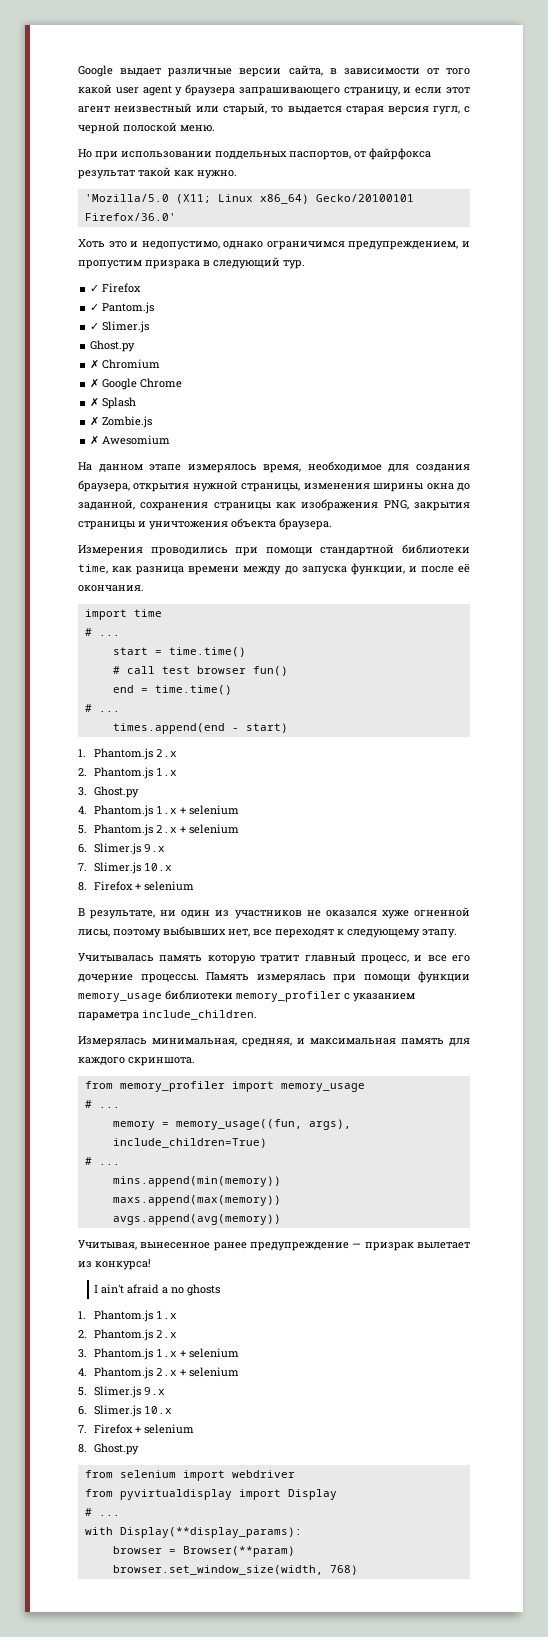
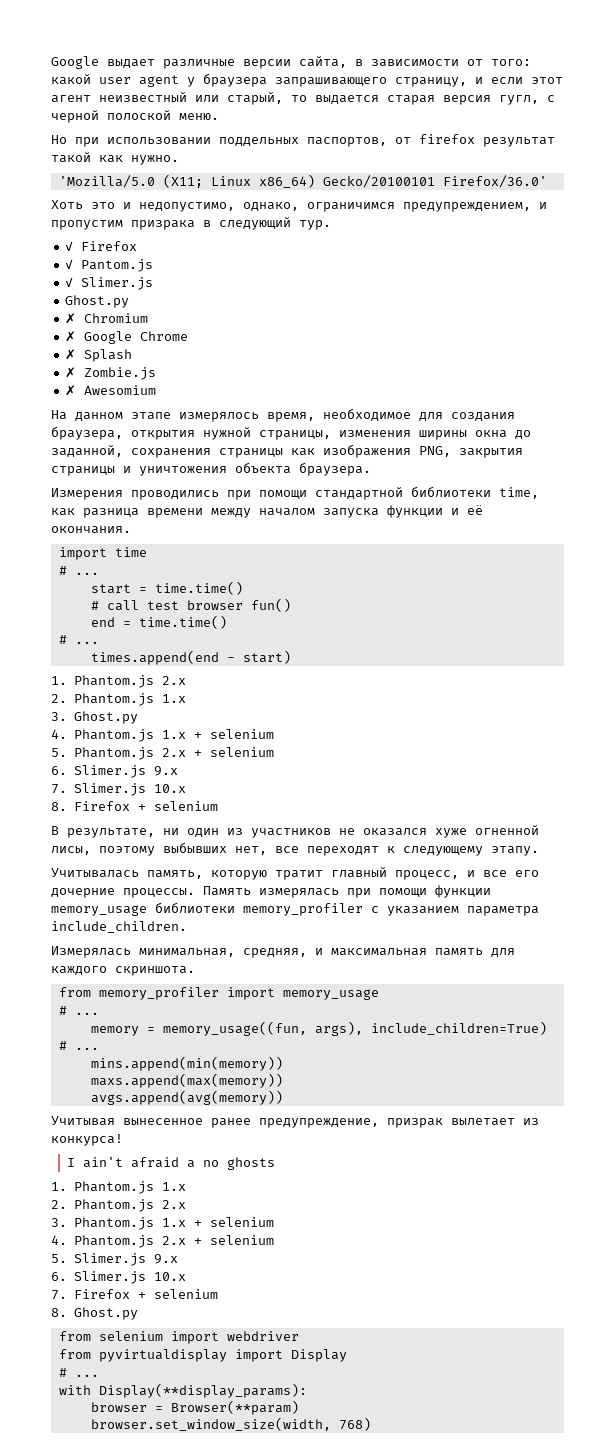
- Google выдает различные версии сайта, в зависимости от того какой user agent у браузера запрашивающего страницу, и если этот агент неизвестный или старый, то выдается старая версия гугл, с черной полоской меню.
+ Google выдает различные версии сайта, в зависимости от того: какой user agent у браузера запрашивающего страницу, и если этот агент неизвестный или старый, то выдается старая версия гугл, с черной полоской меню.
- Но при использовании поддельных паспортов, от файрфокса результат такой как нужно.
+ Но при использовании поддельных паспортов, от firefox результат такой как нужно.
- Хоть это и недопустимо, однако ограничимся предупреждением, и пропустим призрака в следующий тур.
+ Хоть это и недопустимо, однако, ограничимся предупреждением, и пропустим призрака в следующий тур.
- Измерения проводились при помощи стандартной библиотеки time, как разница времени между до запуска функции, и после её окончания.
+ Измерения проводились при помощи стандартной библиотеки time, как разница времени между началом запуска функции и её окончания.
- Учитывалась память которую тратит главный процесс, и все его дочерние процессы.
+ Учитывалась память, которую тратит главный процесс, и все его дочерние процессы.
- Учитывая, вынесенное ранее предупреждение — призрак вылетает из конкурса!
+ Учитывая вынесенное ранее предупреждение, призрак вылетает из конкурса!

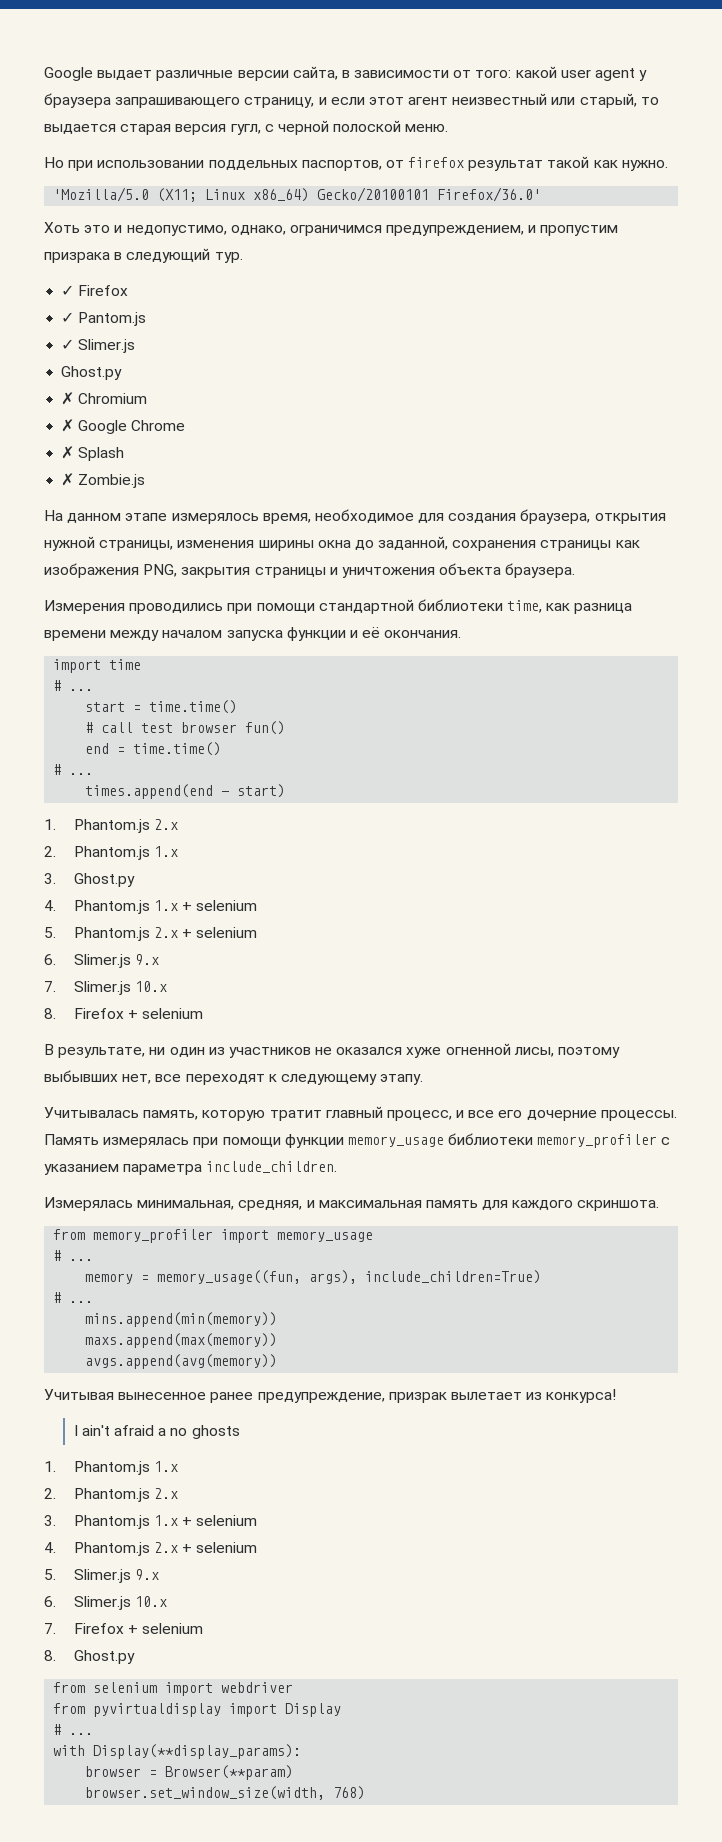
- ✗ Awesomium

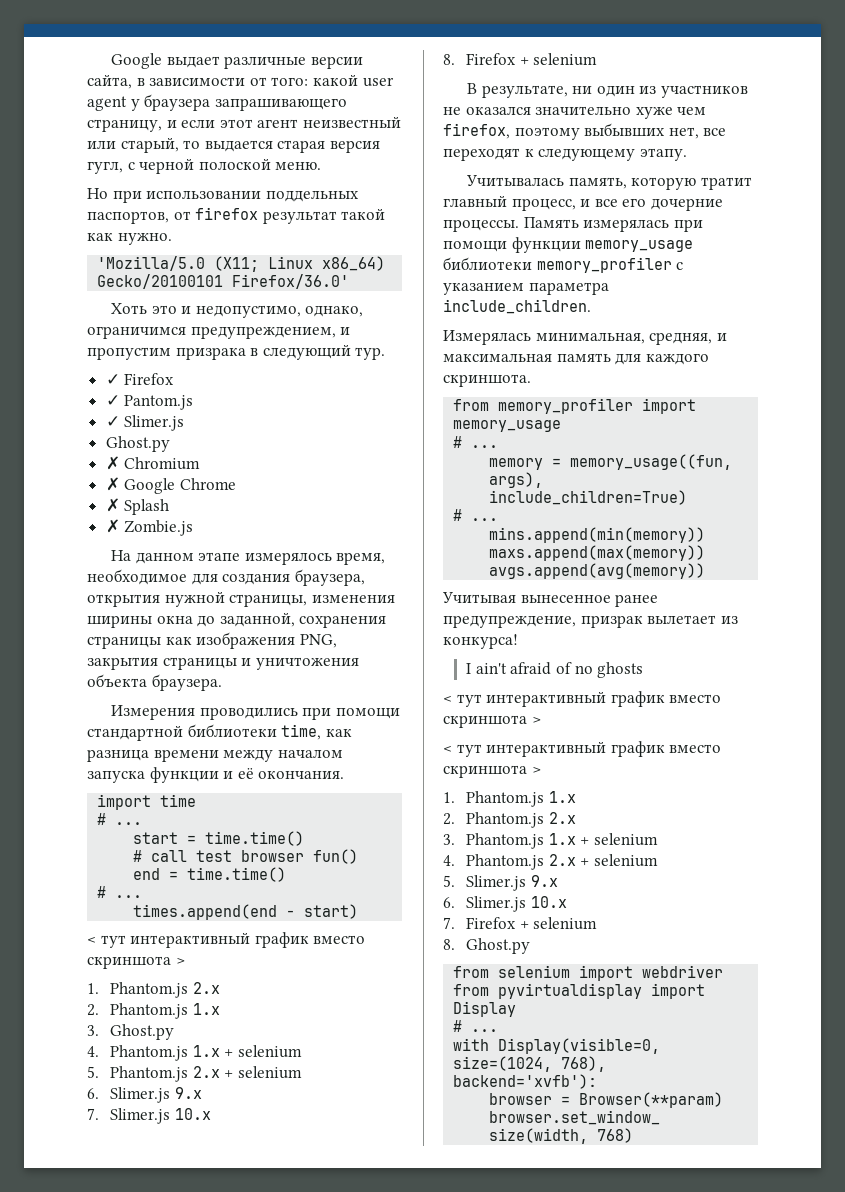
  times.append(end - start)
+ < тут интерактивный график вместо скриншота >
- В результате, ни один из участников не оказался хуже огненной лисы, поэтому выбывших нет, все переходят к следующему этапу.
+ В результате, ни один из участников не оказался значительно хуже чем firefox, поэтому выбывших нет, все переходят к следующему этапу.
- I ain't afraid a no ghosts
+ I ain't afraid of no ghosts
+ < тут интерактивный график вместо скриншота >
+ < тут интерактивный график вместо скриншота >
- with Display(**display_params):
+ with Display(visible=0, size=(1024, 768), backend='xvfb'):

